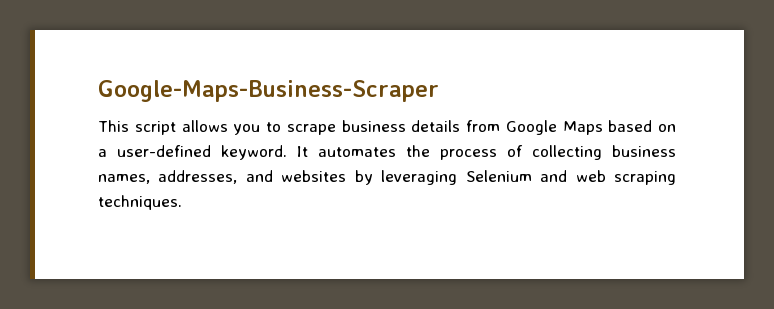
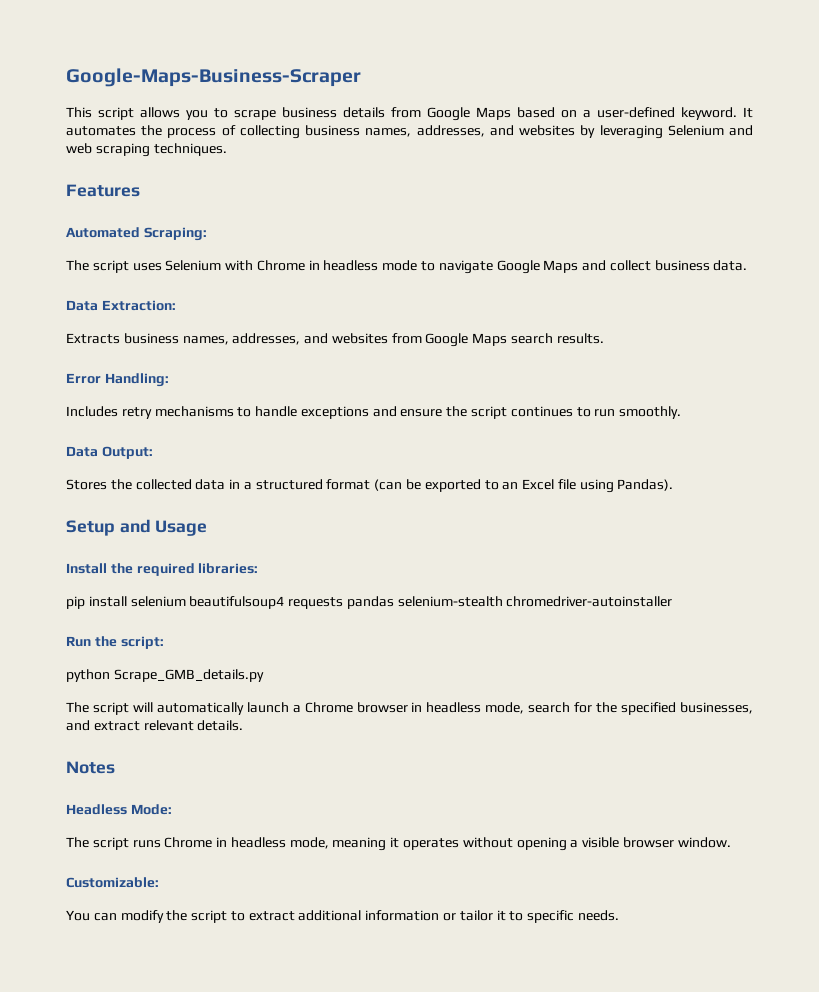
+ Features
+ Automated Scraping:
+ The script uses Selenium with Chrome in headless mode to navigate Google Maps and collect business data.
+ Data Extraction:
+ Extracts business names, addresses, and websites from Google Maps search results.
+ Error Handling:
+ Includes retry mechanisms to handle exceptions and ensure the script continues to run smoothly.
+ Data Output:
+ Stores the collected data in a structured format (can be exported to an Excel file using Pandas).
+ Setup and Usage
+ Install the required libraries:
+ pip install selenium beautifulsoup4 requests pandas selenium-stealth chromedriver-autoinstaller
+ Run the script:
+ python Scrape_GMB_details.py
+ The script will automatically launch a Chrome browser in headless mode, search for the specified businesses, and extract relevant details.
+ Notes
+ Headless Mode:
+ The script runs Chrome in headless mode, meaning it operates without opening a visible browser window.
+ Customizable:
+ You can modify the script to extract additional information or tailor it to specific needs.

